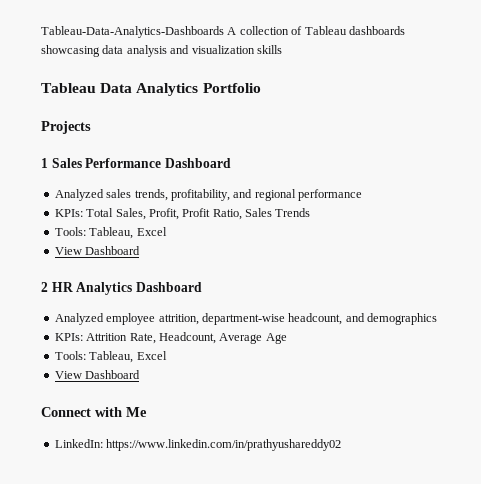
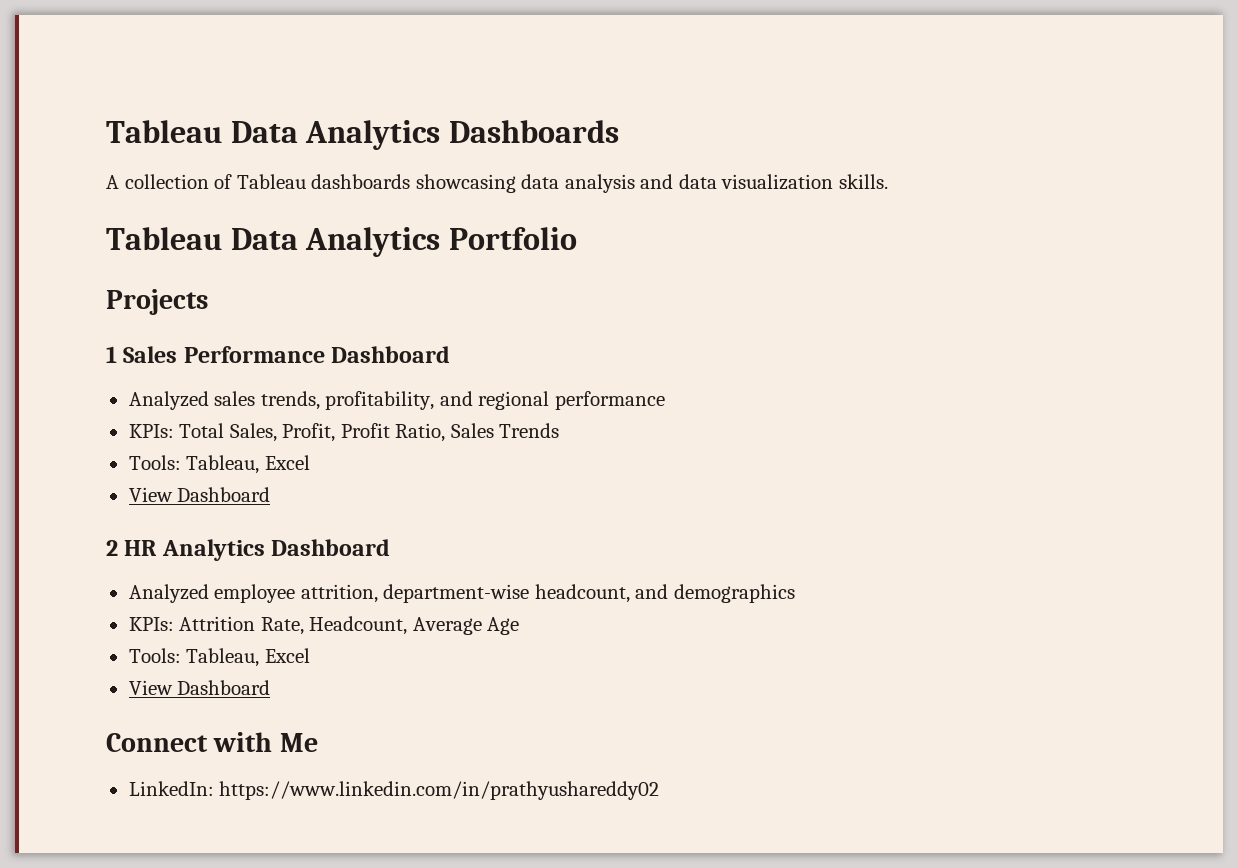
- Tableau-Data-Analytics-Dashboards A collection of Tableau dashboards showcasing data analysis and visualization skills
+ Tableau Data Analytics Dashboards
+ A collection of Tableau dashboards showcasing data analysis and data visualization skills.

